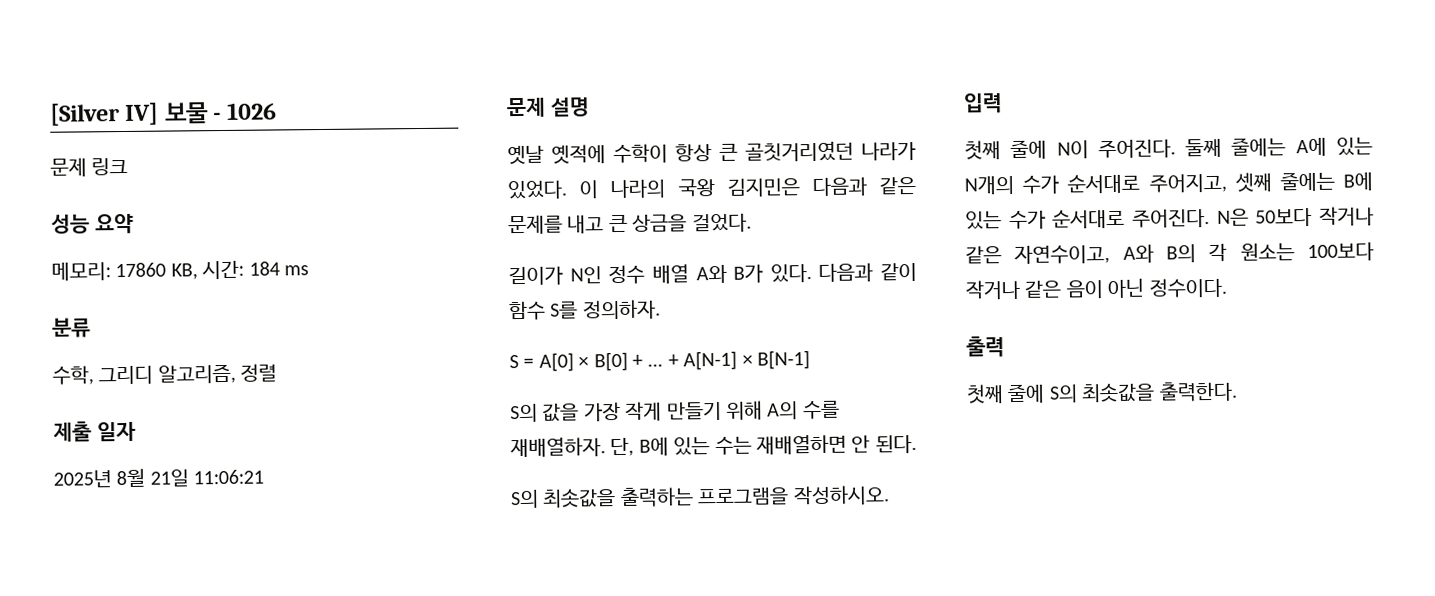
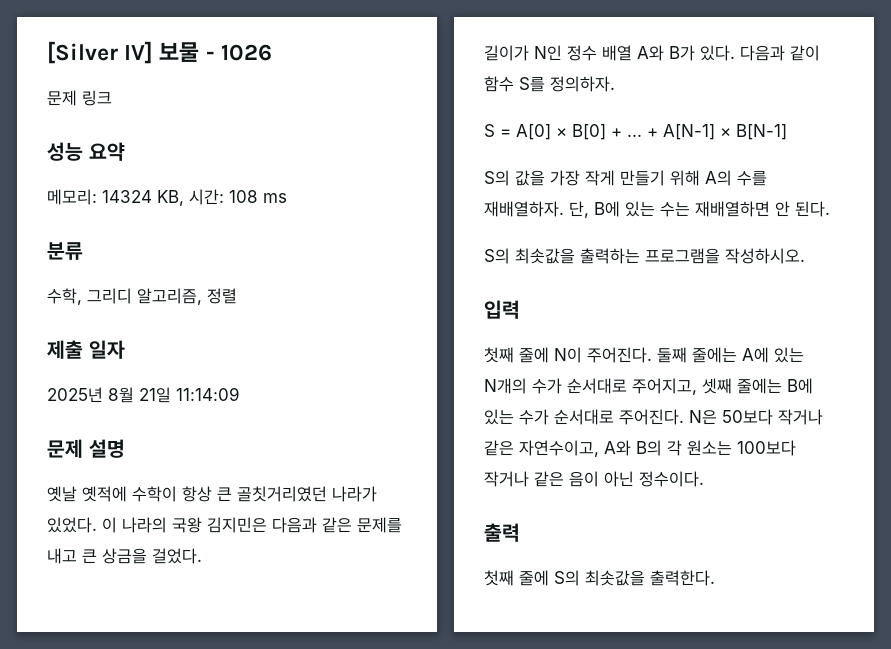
- 메모리: 17860 KB, 시간: 184 ms
+ 메모리: 14324 KB, 시간: 108 ms
- 2025년 8월 21일 11:06:21
+ 2025년 8월 21일 11:14:09

